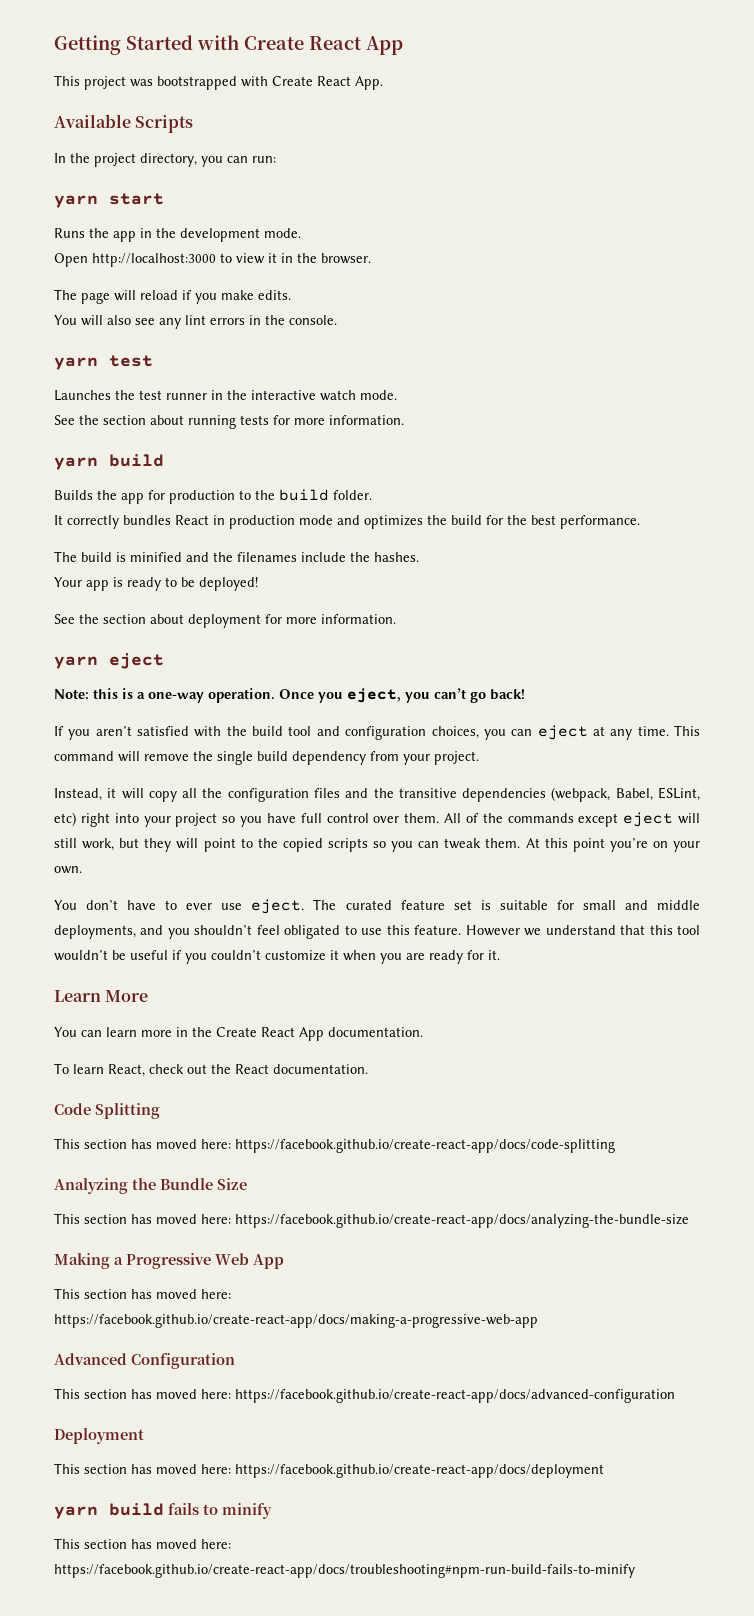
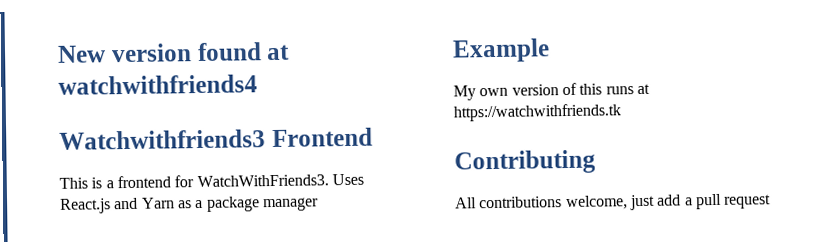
- Getting Started with Create React App
- This project was bootstrapped with Create React App.
- Available Scripts
- In the project directory, you can run:
- yarn start
- Runs the app in the development mode.
- Open http://localhost:3000 to view it in the browser.
- The page will reload if you make edits.
- You will also see any lint errors in the console.
- yarn test
- Launches the test runner in the interactive watch mode.
- See the section about running tests for more information.
- yarn build
- Builds the app for production to the build folder.
- It correctly bundles React in production mode and optimizes the build for the best performance.
- The build is minified and the filenames include the hashes.
- Your app is ready to be deployed!
- See the section about deployment for more information.
- yarn eject
- Note: this is a one-way operation. Once you eject, you can’t go back!
- If you aren’t satisfied with the build tool and configuration choices, you can eject at any time. This command will remove the single build dependency from your project.
- Instead, it will copy all the configuration files and the transitive dependencies (webpack, Babel, ESLint, etc) right into your project so you have full control over them. All of the commands except eject will still work, but they will point to the copied scripts so you can tweak them. At this point you’re on your own.
- You don’t have to ever use eject. The curated feature set is suitable for small and middle deployments, and you shouldn’t feel obligated to use this feature. However we understand that this tool wouldn’t be useful if you couldn’t customize it when you are ready for it.
- Learn More
- You can learn more in the Create React App documentation.
- To learn React, check out the React documentation.
- Code Splitting
- This section has moved here: https://facebook.github.io/create-react-app/docs/code-splitting
- Analyzing the Bundle Size
- This section has moved here: https://facebook.github.io/create-react-app/docs/analyzing-the-bundle-size
- Making a Progressive Web App
- This section has moved here: https://facebook.github.io/create-react-app/docs/making-a-progressive-web-app
- Advanced Configuration
- This section has moved here: https://facebook.github.io/create-react-app/docs/advanced-configuration
- Deployment
- This section has moved here: https://facebook.github.io/create-react-app/docs/deployment
- yarn build fails to minify
- This section has moved here: https://facebook.github.io/create-react-app/docs/troubleshooting#npm-run-build-fails-to-minify
+ New version found at watchwithfriends4
+ Watchwithfriends3 Frontend
+ This is a frontend for WatchWithFriends3. Uses React.js and Yarn as a package manager
+ Example
+ My own version of this runs at https://watchwithfriends.tk
+ Contributing
+ All contributions welcome, just add a pull request

